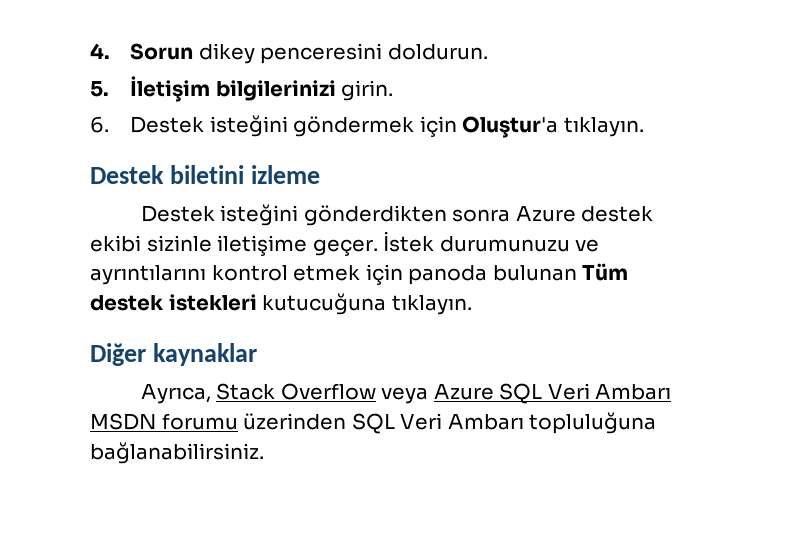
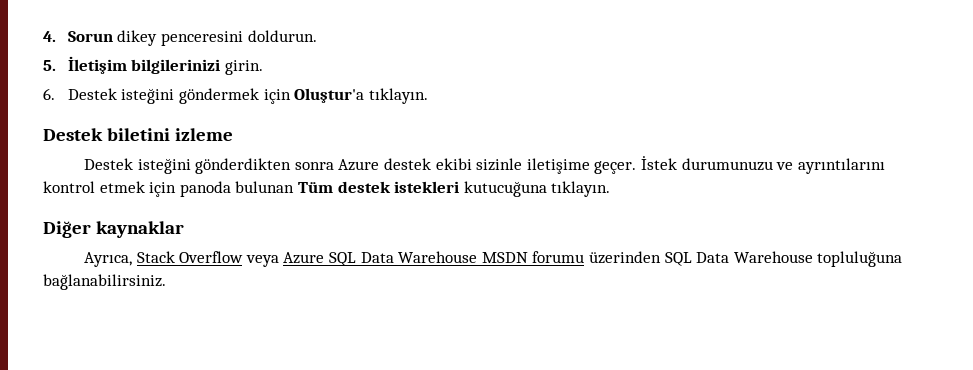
- Ayrıca, Stack Overflow veya Azure SQL Veri Ambarı MSDN forumu üzerinden SQL Veri Ambarı topluluğuna bağlanabilirsiniz.
+ Ayrıca, Stack Overflow veya Azure SQL Data Warehouse MSDN forumu üzerinden SQL Data Warehouse topluluğuna bağlanabilirsiniz.

